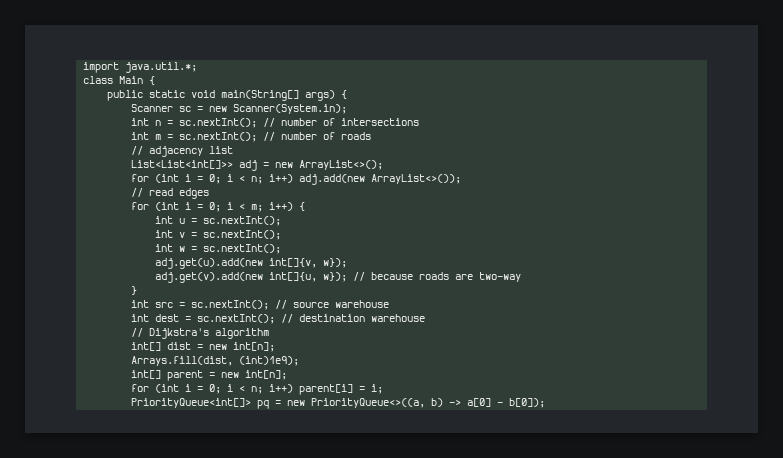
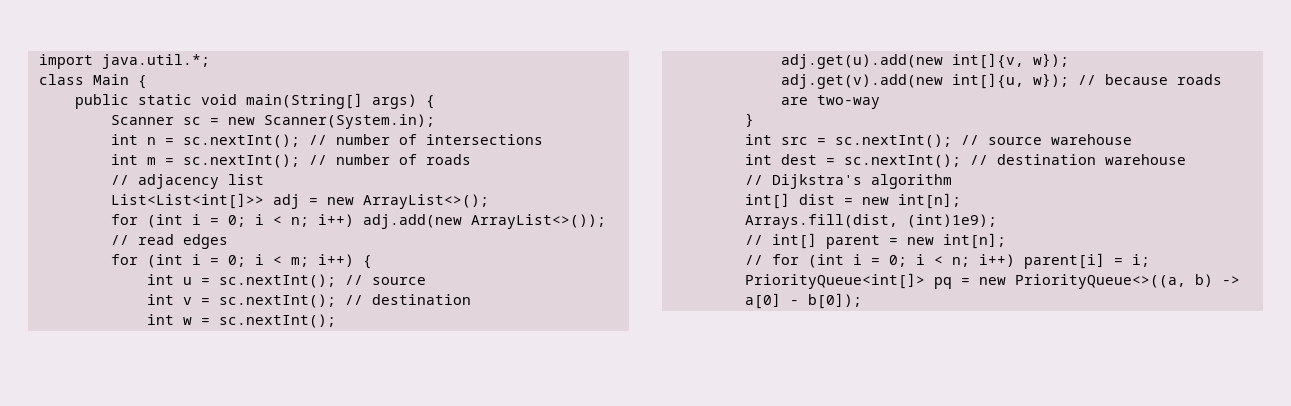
- int u = sc.nextInt();
+ int u = sc.nextInt(); // source
- int v = sc.nextInt();
+ int v = sc.nextInt(); // destination
- int[] parent = new int[n];
+ // int[] parent = new int[n];
- for (int i = 0; i < n; i++) parent[i] = i;
+ // for (int i = 0; i < n; i++) parent[i] = i;

